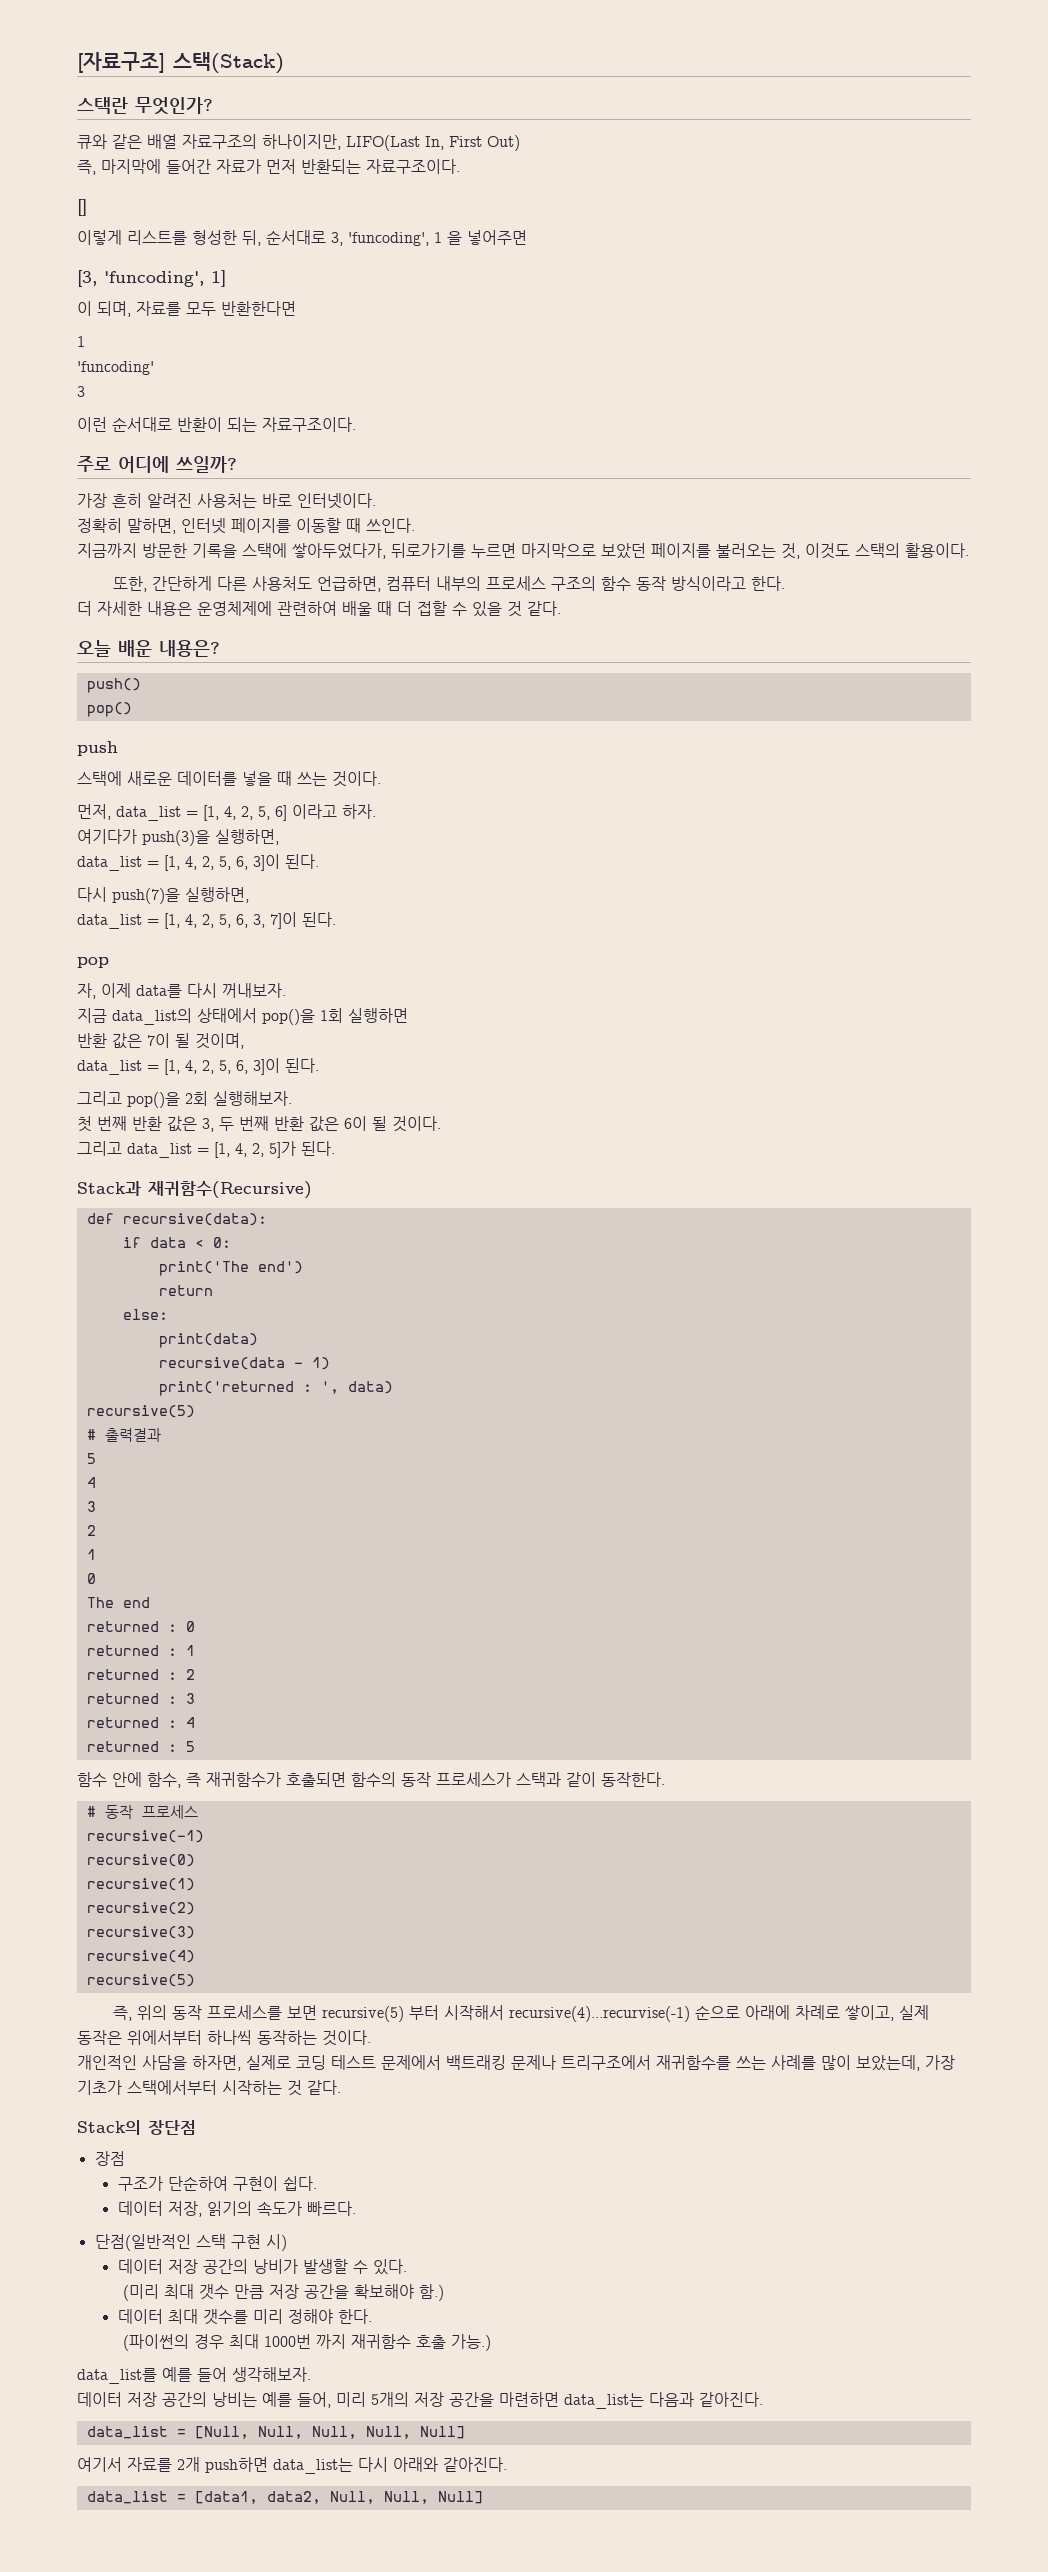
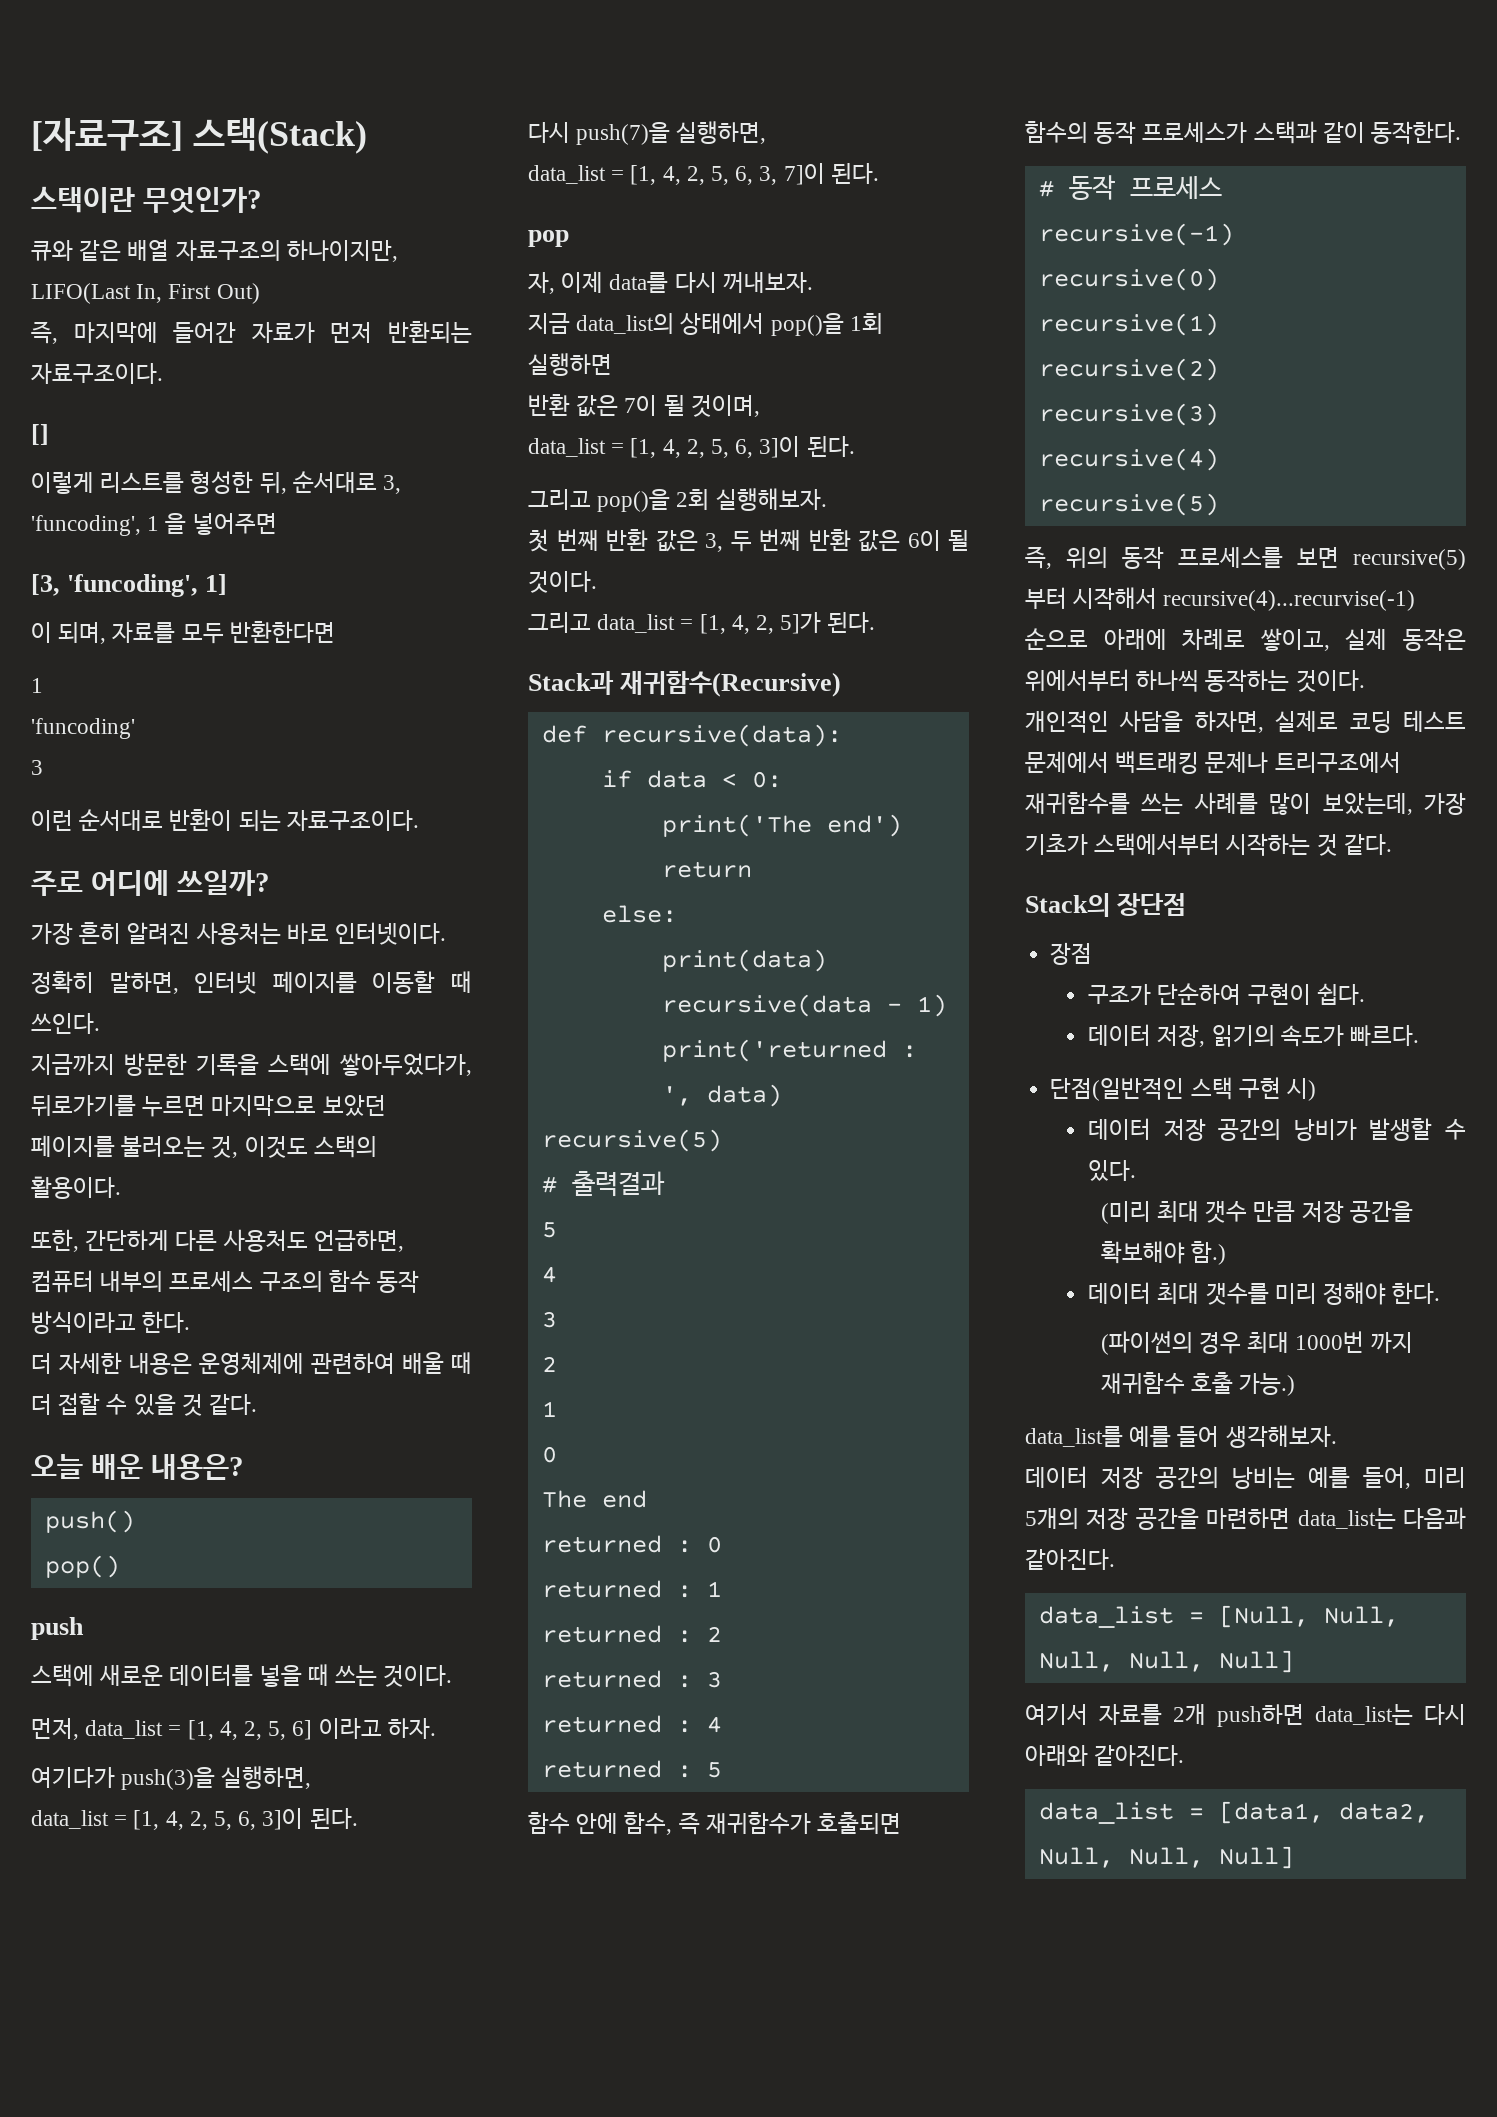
- 스택란 무엇인가?
+ 스택이란 무엇인가?

